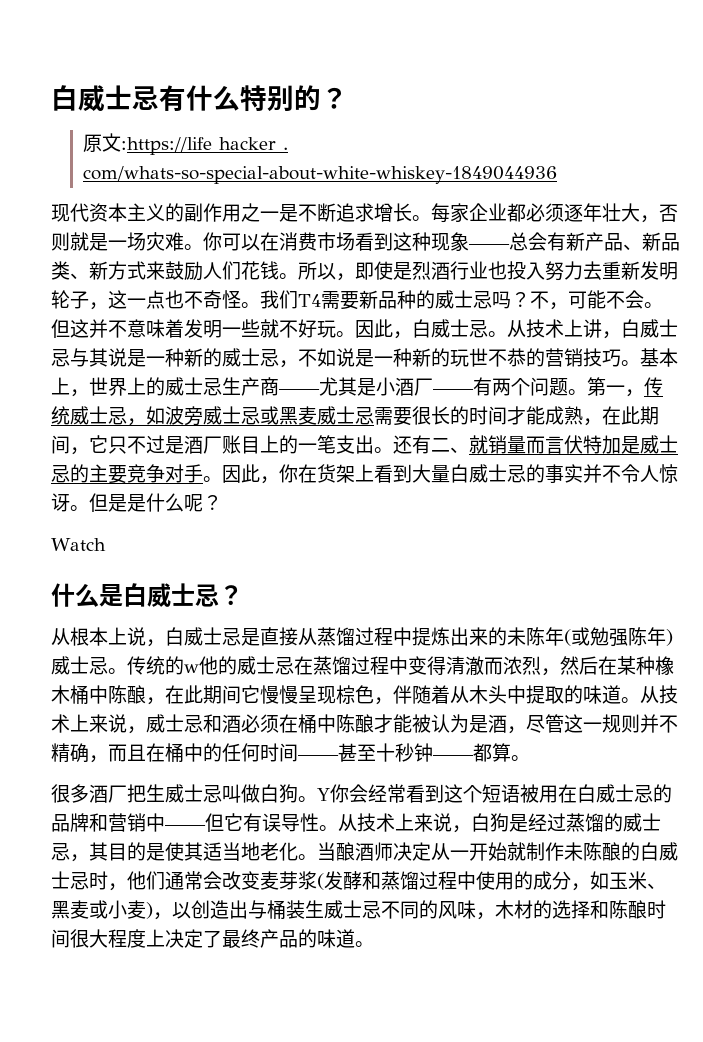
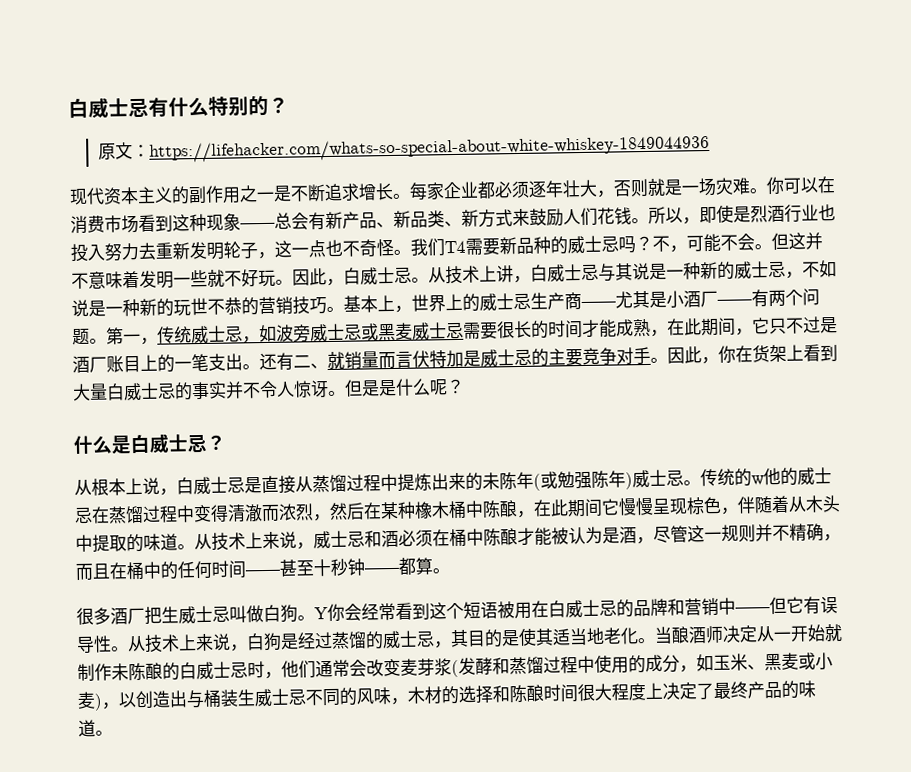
- 原文:https://life hacker . com/whats-so-special-about-white-whiskey-1849044936
+ 原文：https://lifehacker.com/whats-so-special-about-white-whiskey-1849044936
- Watch

